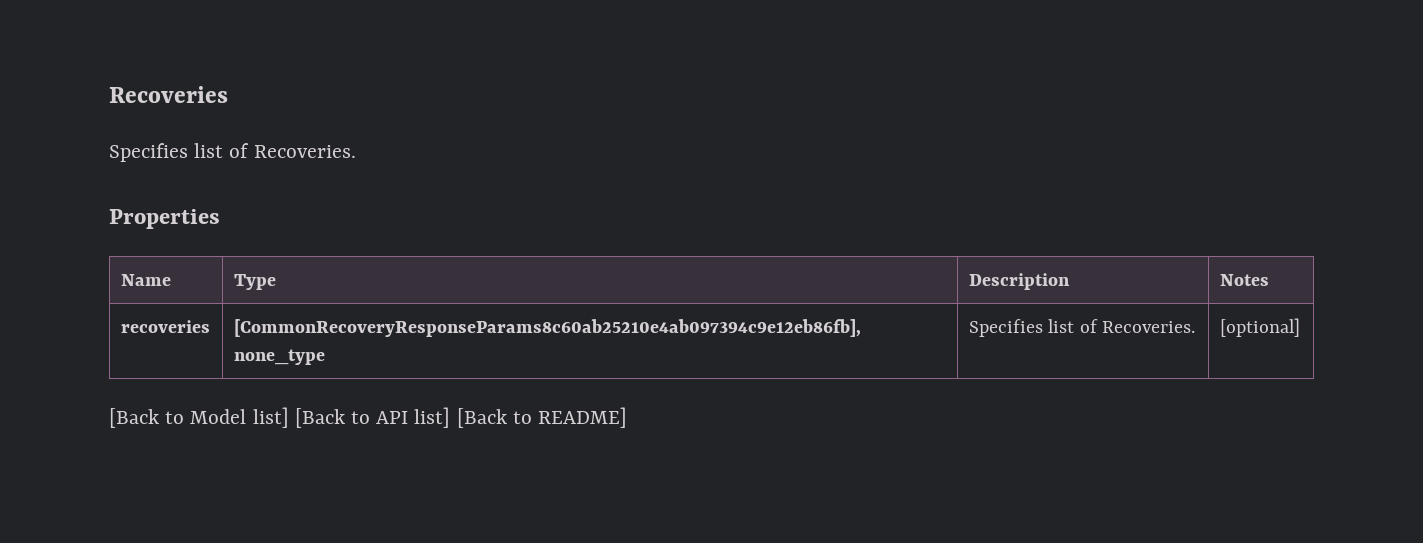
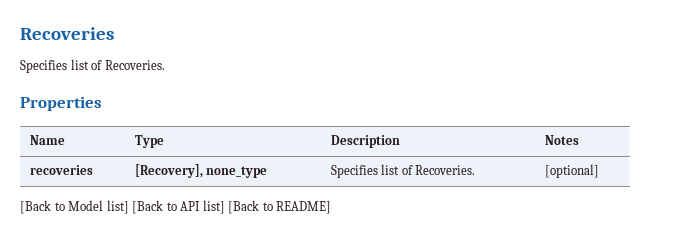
- recoveries | [CommonRecoveryResponseParams8c60ab25210e4ab097394c9e12eb86fb], none_type | Specifies list of Recoveries. | [optional]
+ recoveries | [Recovery], none_type | Specifies list of Recoveries. | [optional]

